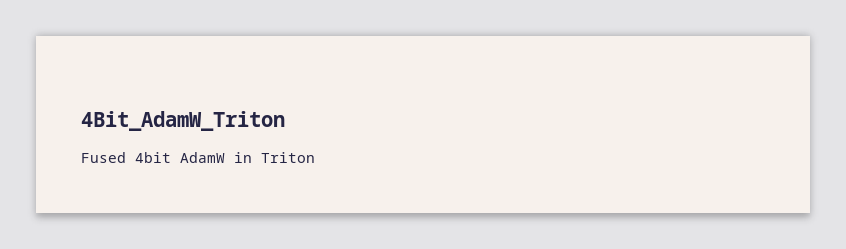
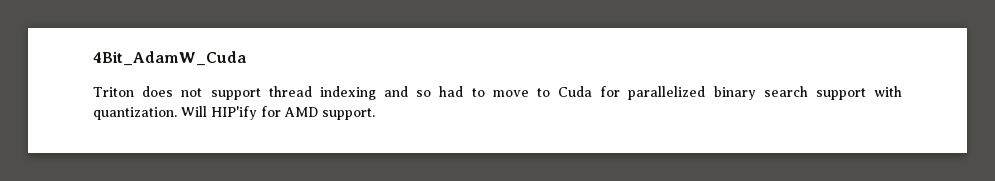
- 4Bit_AdamW_Triton
- Fused 4bit AdamW in Triton
+ 4Bit_AdamW_Cuda
+ Triton does not support thread indexing and so had to move to Cuda for parallelized binary search support with quantization. Will HIP'ify for AMD support.

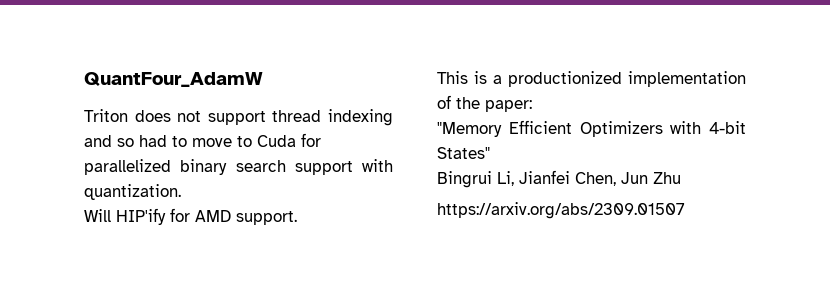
- 4Bit_AdamW_Cuda
+ QuantFour_AdamW
- Triton does not support thread indexing and so had to move to Cuda for parallelized binary search support with quantization. Will HIP'ify for AMD support.
+ Triton does not support thread indexing and so had to move to Cuda for parallelized binary search support with quantization.
+ Will HIP'ify for AMD support.
+ This is a productionized implementation of the paper:
+ "Memory Efficient Optimizers with 4-bit States"
+ Bingrui Li, Jianfei Chen, Jun Zhu
+ https://arxiv.org/abs/2309.01507

